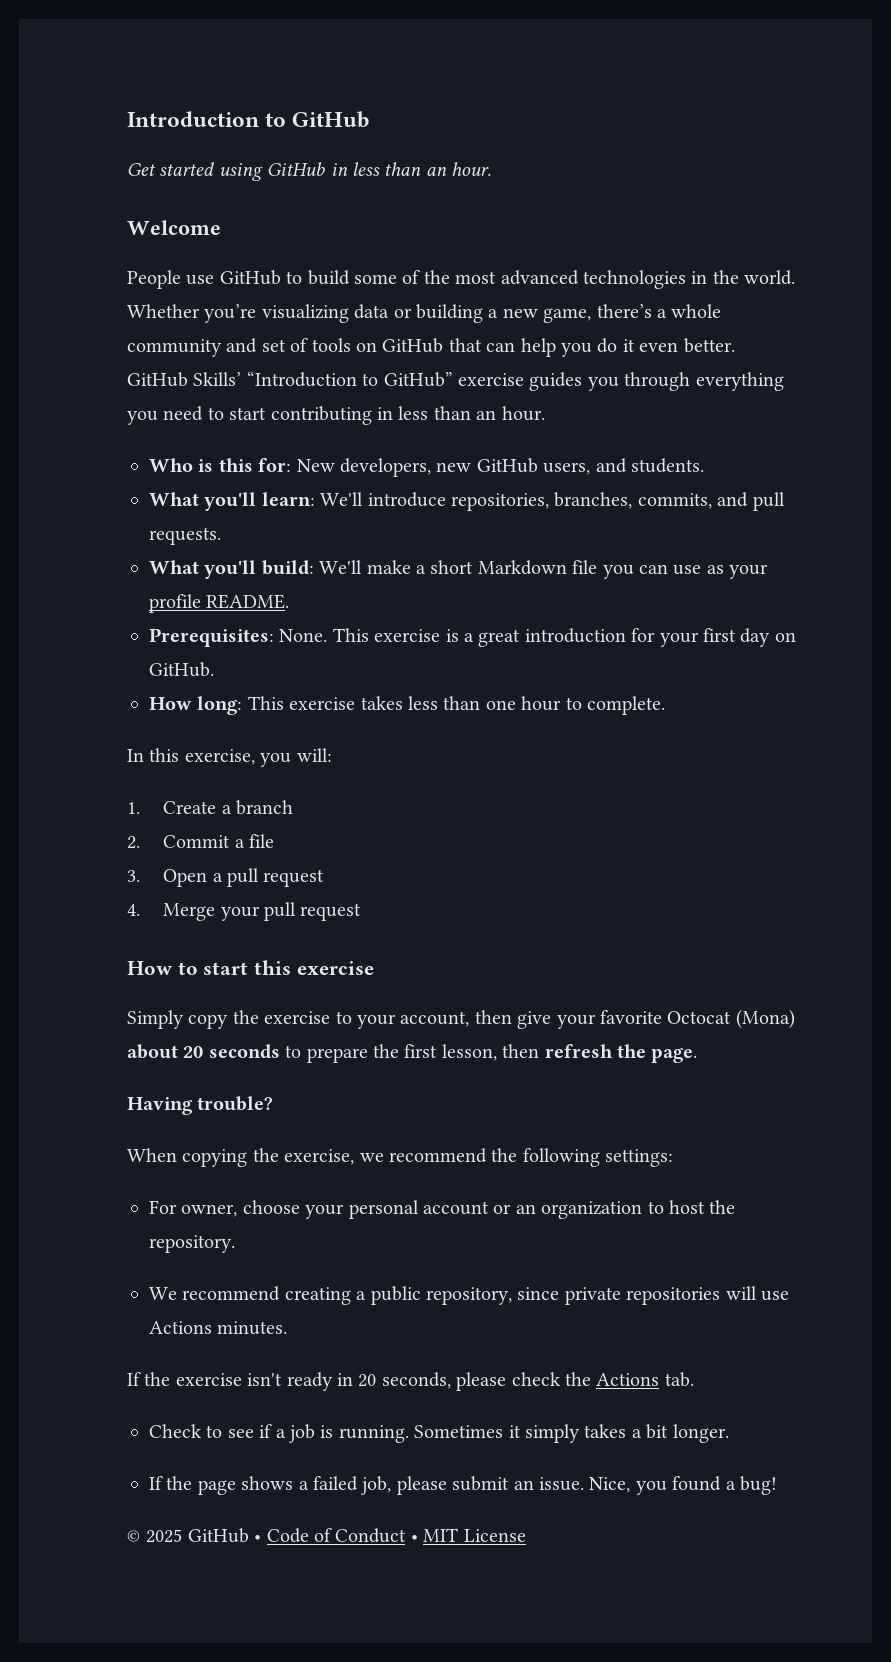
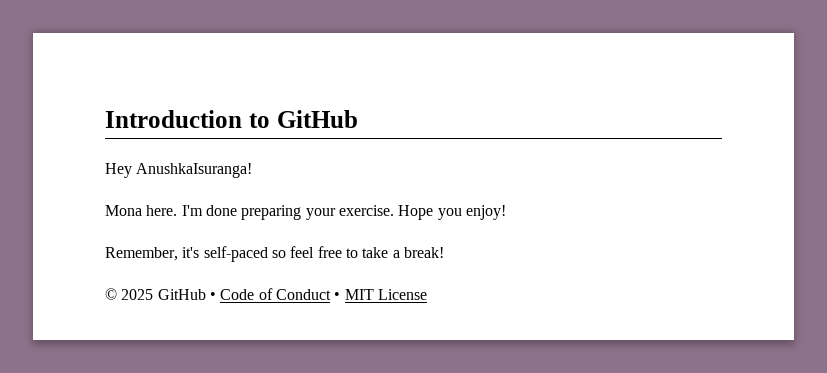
- Get started using GitHub in less than an hour.
- Welcome
- People use GitHub to build some of the most advanced technologies in the world. Whether you’re visualizing data or building a new game, there’s a whole community and set of tools on GitHub that can help you do it even better. GitHub Skills’ “Introduction to GitHub” exercise guides you through everything you need to start contributing in less than an hour.
- Who is this for: New developers, new GitHub users, and students.
- What you'll learn: We'll introduce repositories, branches, commits, and pull requests.
- What you'll build: We'll make a short Markdown file you can use as your profile README.
- Prerequisites: None. This exercise is a great introduction for your first day on GitHub.
- How long: This exercise takes less than one hour to complete.
- In this exercise, you will:
- 1. Create a branch
- 2. Commit a file
- 3. Open a pull request
- 4. Merge your pull request
- How to start this exercise
- Simply copy the exercise to your account, then give your favorite Octocat (Mona) about 20 seconds to prepare the first lesson, then refresh the page.
- Having trouble?
- When copying the exercise, we recommend the following settings:
- For owner, choose your personal account or an organization to host the repository.
- We recommend creating a public repository, since private repositories will use Actions minutes.
- If the exercise isn't ready in 20 seconds, please check the Actions tab.
- Check to see if a job is running. Sometimes it simply takes a bit longer.
- If the page shows a failed job, please submit an issue. Nice, you found a bug!
+ Hey AnushkaIsuranga!
+ Mona here. I'm done preparing your exercise. Hope you enjoy!
+ Remember, it's self-paced so feel free to take a break!

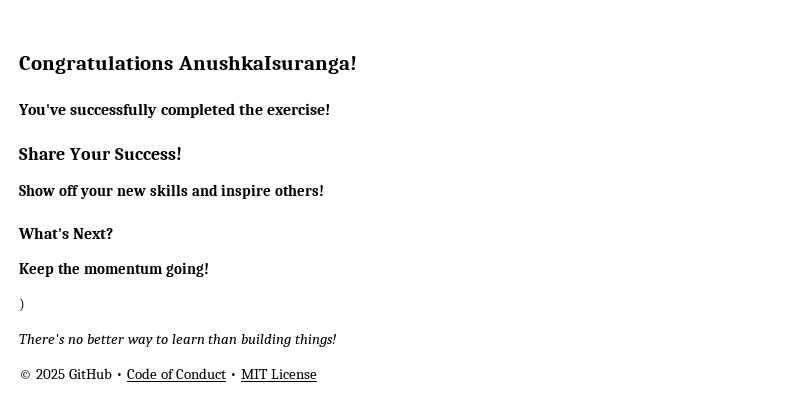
- Introduction to GitHub
- Hey AnushkaIsuranga!
- Mona here. I'm done preparing your exercise. Hope you enjoy!
- Remember, it's self-paced so feel free to take a break!
+ Congratulations AnushkaIsuranga!
+ You've successfully completed the exercise!
+ Share Your Success!
+ Show off your new skills and inspire others!
+ What's Next?
+ Keep the momentum going!
+ )
+ There's no better way to learn than building things!

